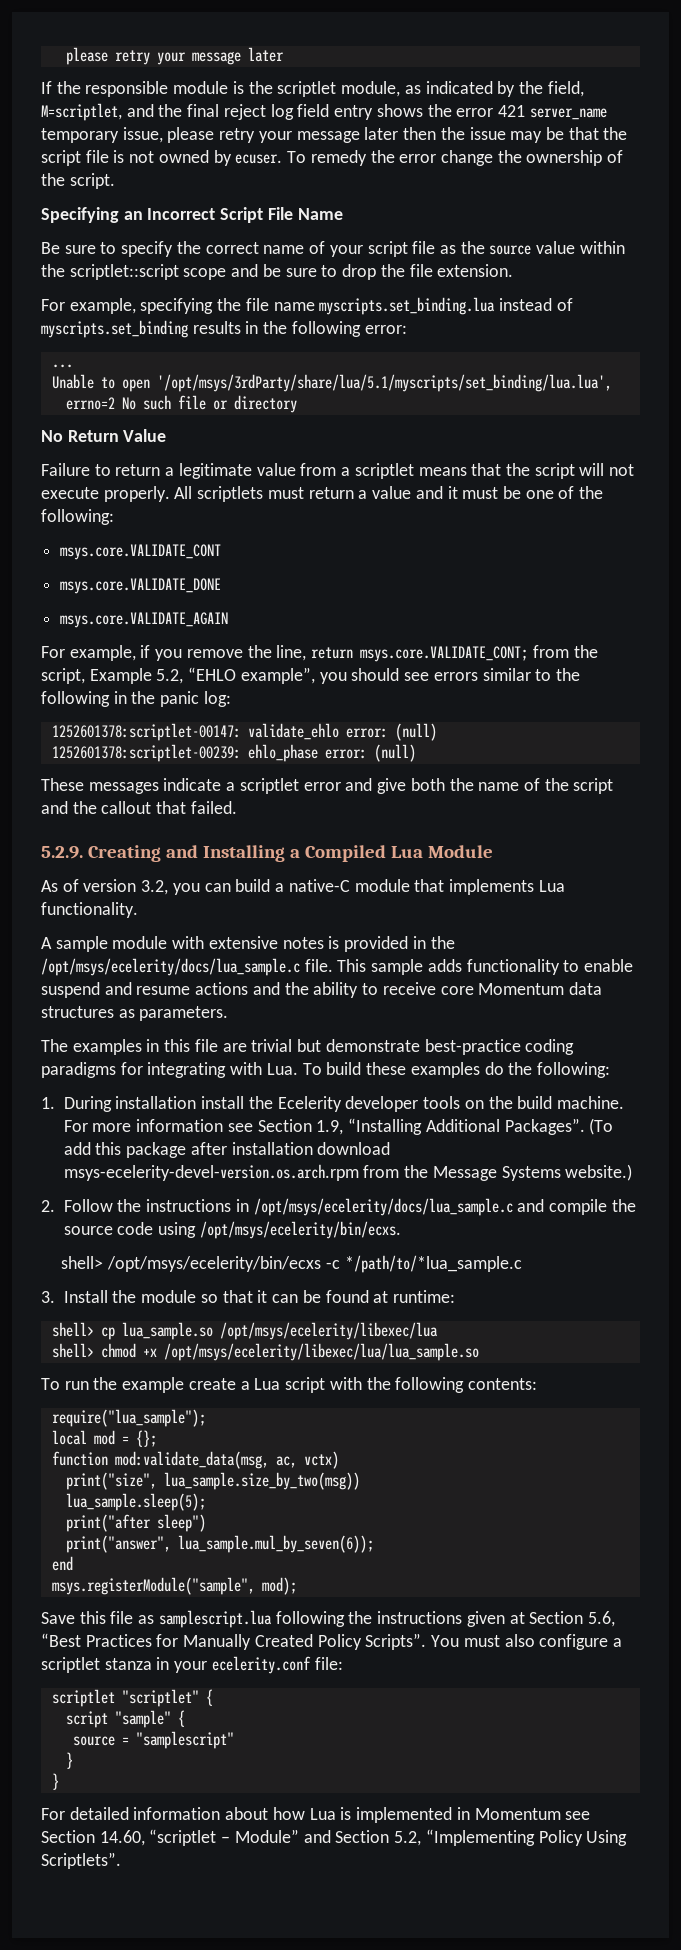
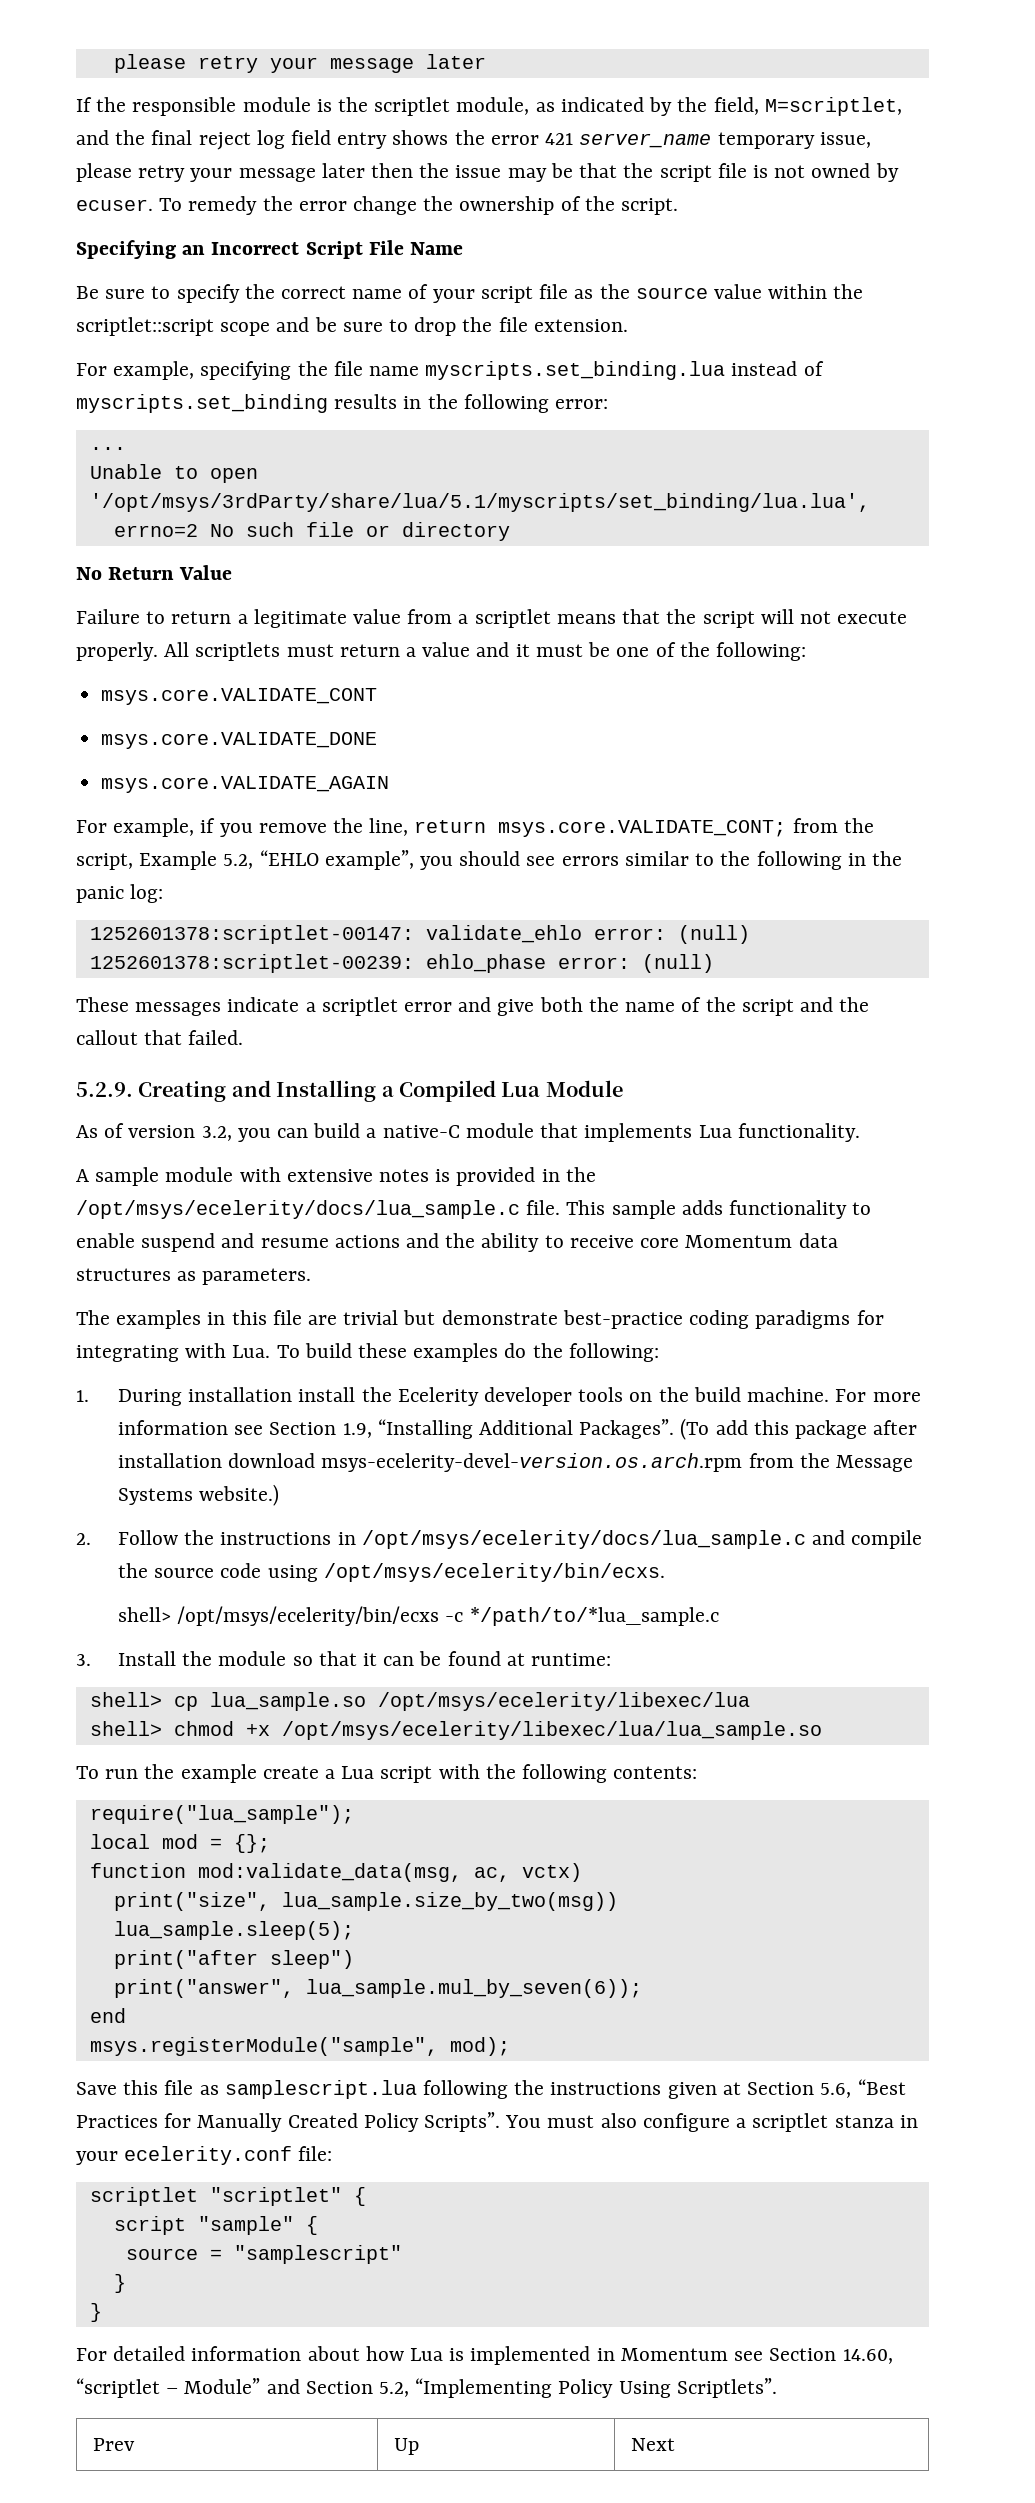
+ Prev | Up | Next

